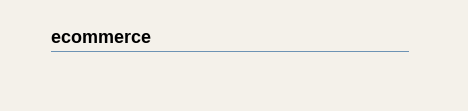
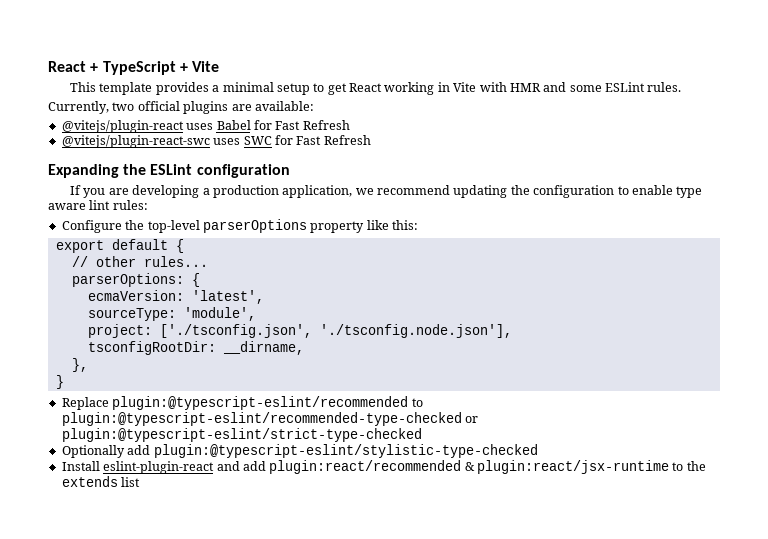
- ecommerce
+ React + TypeScript + Vite
+ This template provides a minimal setup to get React working in Vite with HMR and some ESLint rules.
+ Currently, two official plugins are available:
+ @vitejs/plugin-react uses Babel for Fast Refresh
+ @vitejs/plugin-react-swc uses SWC for Fast Refresh
+ Expanding the ESLint configuration
+ If you are developing a production application, we recommend updating the configuration to enable type aware lint rules:
+ Configure the top-level parserOptions property like this:
+ export default {
+ // other rules...
+ parserOptions: {
+ ecmaVersion: 'latest',
+ sourceType: 'module',
+ project: ['./tsconfig.json', './tsconfig.node.json'],
+ tsconfigRootDir: __dirname,
+ },
+ }
+ Replace plugin:@typescript-eslint/recommended to plugin:@typescript-eslint/recommended-type-checked or plugin:@typescript-eslint/strict-type-checked
+ Optionally add plugin:@typescript-eslint/stylistic-type-checked
+ Install eslint-plugin-react and add plugin:react/recommended & plugin:react/jsx-runtime to the extends list

